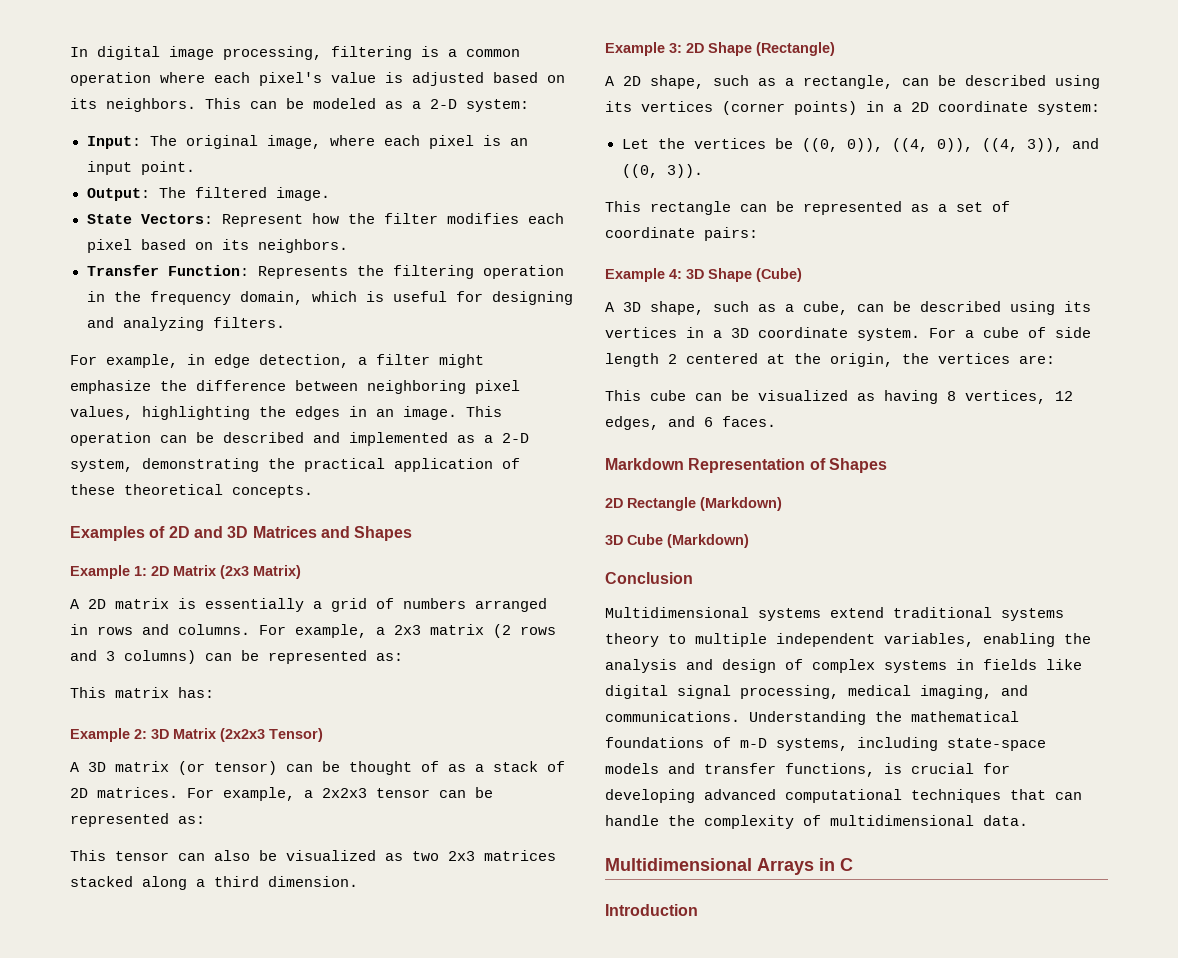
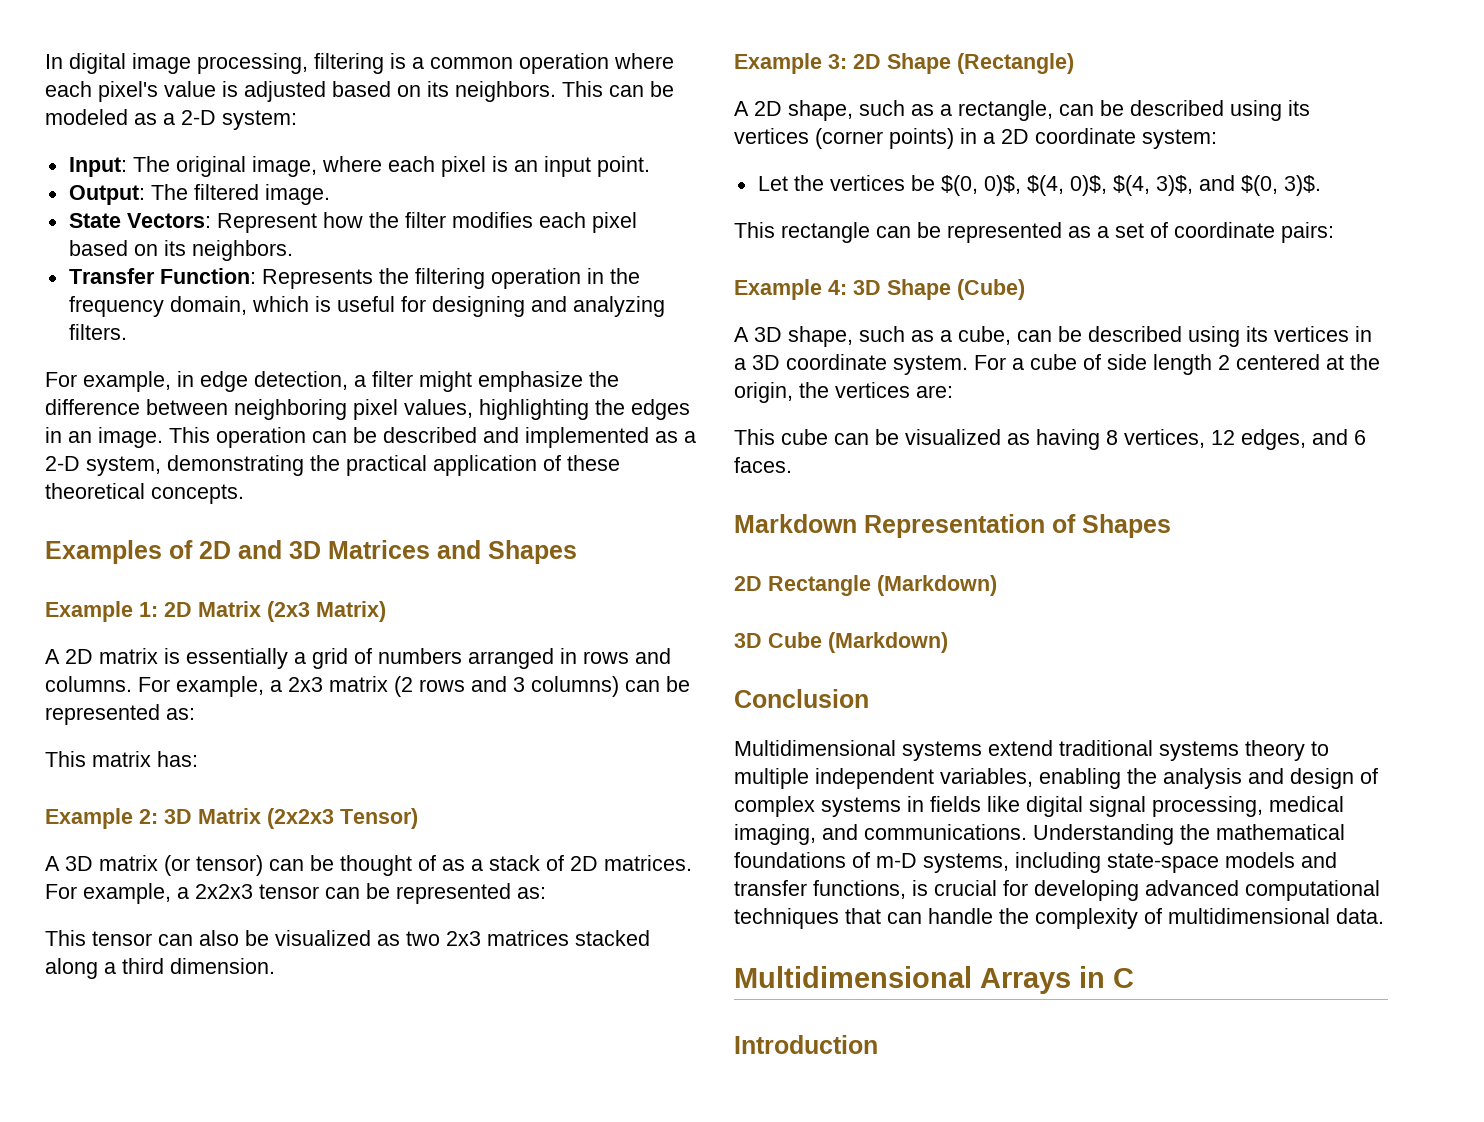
- Let the vertices be ((0, 0)), ((4, 0)), ((4, 3)), and ((0, 3)).
+ Let the vertices be $(0, 0)$, $(4, 0)$, $(4, 3)$, and $(0, 3)$.

